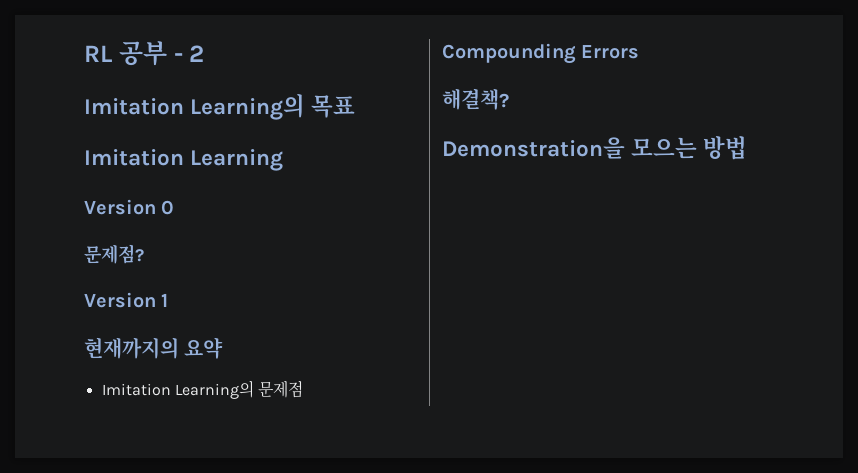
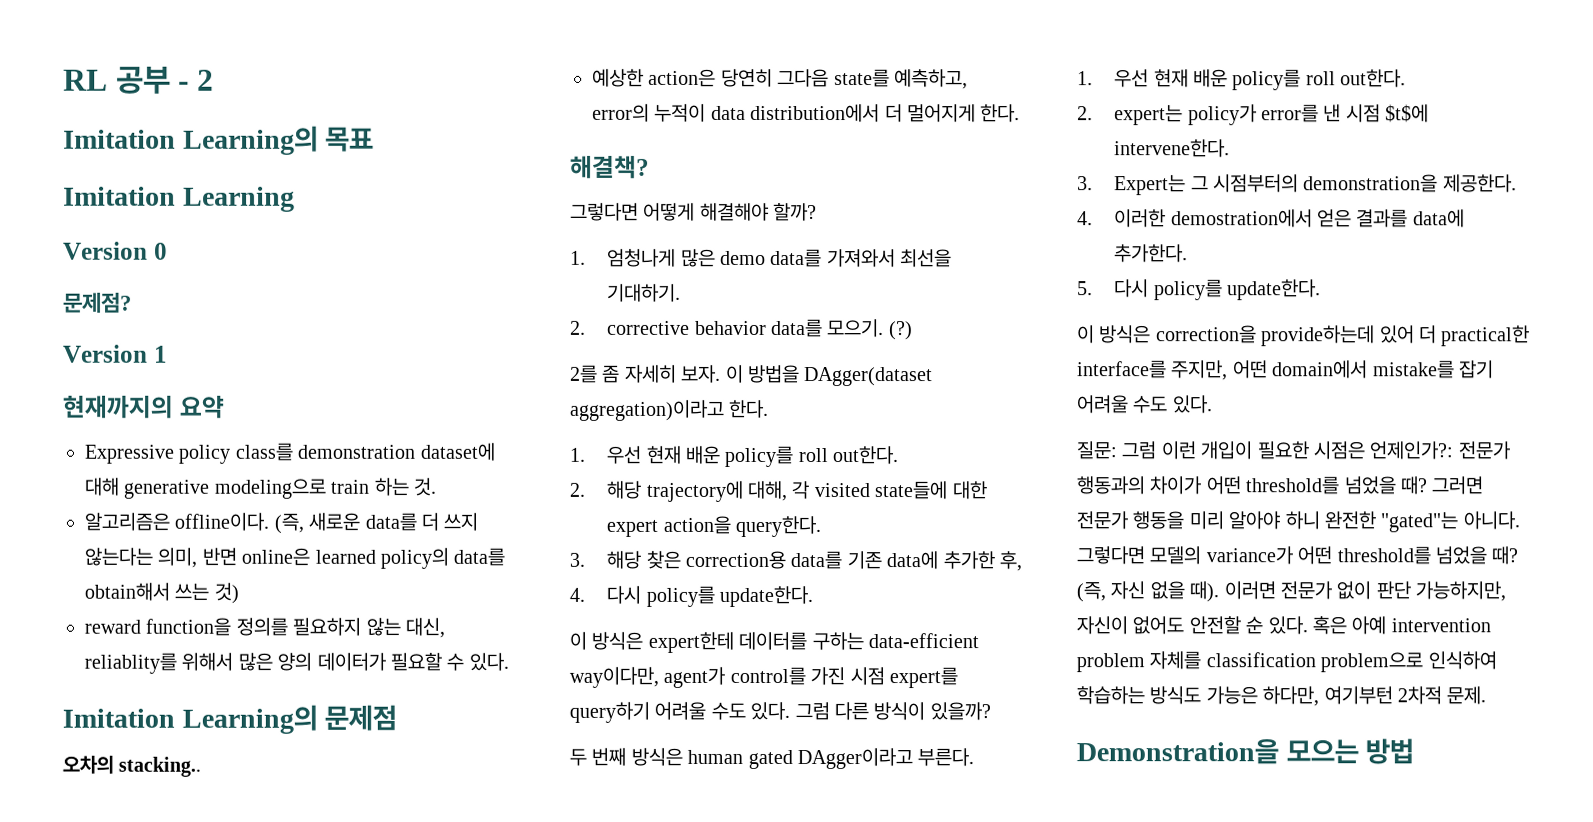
+ Expressive policy class를 demonstration dataset에 대해 generative modeling으로 train 하는 것.
+ 알고리즘은 offline이다. (즉, 새로운 data를 더 쓰지 않는다는 의미, 반면 online은 learned policy의 data를 obtain해서 쓰는 것)
+ reward function을 정의를 필요하지 않는 대신, reliablity를 위해서 많은 양의 데이터가 필요할 수 있다.
  Imitation Learning의 문제점
- Compounding Errors
+ 오차의 stacking..
+ 예상한 action은 당연히 그다음 state를 예측하고, error의 누적이 data distribution에서 더 멀어지게 한다.
  해결책?
+ 그렇다면 어떻게 해결해야 할까?
+ 1. 엄청나게 많은 demo data를 가져와서 최선을 기대하기.
+ 2. corrective behavior data를 모으기. (?)
+ 2를 좀 자세히 보자. 이 방법을 DAgger(dataset aggregation)이라고 한다.
+ 1. 우선 현재 배운 policy를 roll out한다.
+ 2. 해당 trajectory에 대해, 각 visited state들에 대한 expert action을 query한다.
+ 3. 해당 찾은 correction용 data를 기존 data에 추가한 후,
+ 4. 다시 policy를 update한다.
+ 이 방식은 expert한테 데이터를 구하는 data-efficient way이다만, agent가 control를 가진 시점 expert를 query하기 어려울 수도 있다. 그럼 다른 방식이 있을까?
+ 두 번째 방식은 human gated DAgger이라고 부른다.
+ 1. 우선 현재 배운 policy를 roll out한다.
+ 2. expert는 policy가 error를 낸 시점 $t$에 intervene한다.
+ 3. Expert는 그 시점부터의 demonstration을 제공한다.
+ 4. 이러한 demostration에서 얻은 결과를 data에 추가한다.
+ 5. 다시 policy를 update한다.
+ 이 방식은 correction을 provide하는데 있어 더 practical한 interface를 주지만, 어떤 domain에서 mistake를 잡기 어려울 수도 있다.
+ 질문: 그럼 이런 개입이 필요한 시점은 언제인가?: 전문가 행동과의 차이가 어떤 threshold를 넘었을 때? 그러면 전문가 행동을 미리 알아야 하니 완전한 "gated"는 아니다. 그렇다면 모델의 variance가 어떤 threshold를 넘었을 때? (즉, 자신 없을 때). 이러면 전문가 없이 판단 가능하지만, 자신이 없어도 안전할 순 있다. 혹은 아예 intervention problem 자체를 classification problem으로 인식하여 학습하는 방식도 가능은 하다만, 여기부턴 2차적 문제.

